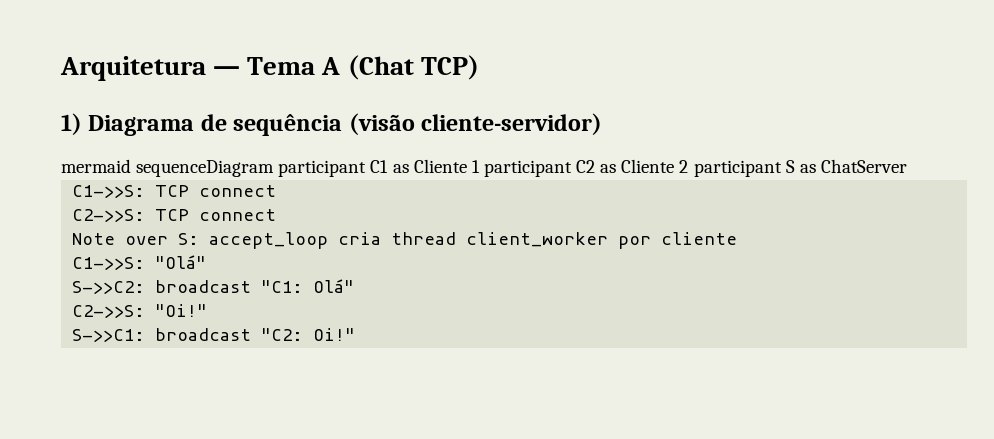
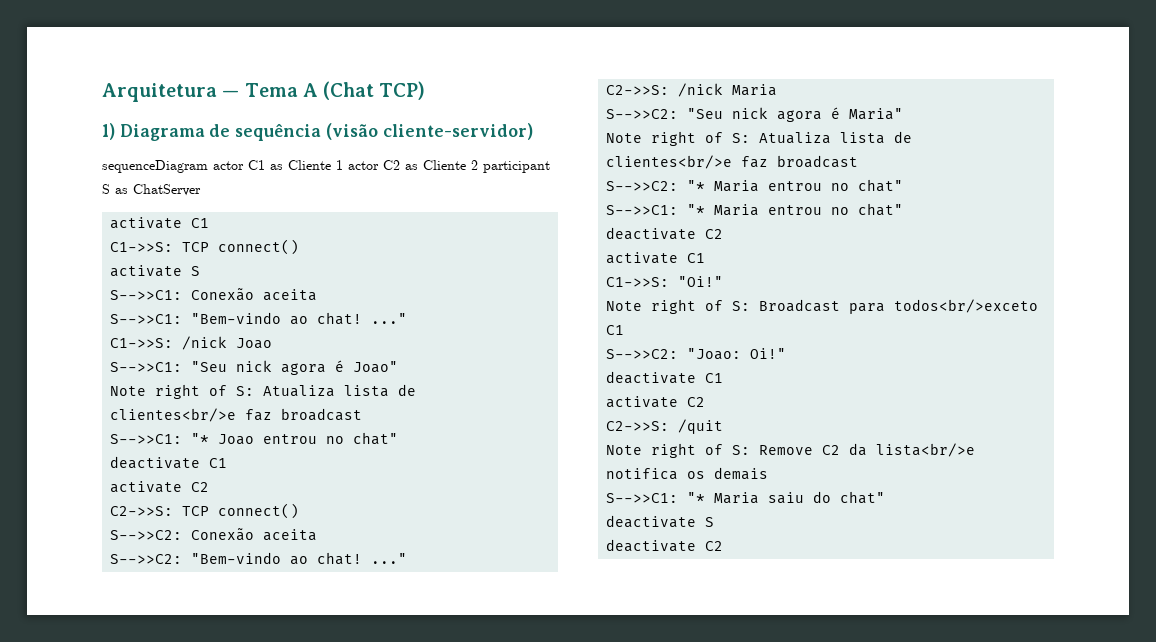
- mermaid sequenceDiagram participant C1 as Cliente 1 participant C2 as Cliente 2 participant S as ChatServer
+ sequenceDiagram actor C1 as Cliente 1 actor C2 as Cliente 2 participant S as ChatServer
+ activate C1
- C1->>S: TCP connect
- C2->>S: TCP connect
- Note over S: accept_loop cria thread client_worker por cliente
- C1->>S: "Olá"
- S->>C2: broadcast "C1: Olá"
- C2->>S: "Oi!"
- S->>C1: broadcast "C2: Oi!"
+ C1->>S: TCP connect()
+ activate S
+ S-->>C1: Conexão aceita
+ S-->>C1: "Bem-vindo ao chat! ..."
+ C1->>S: /nick Joao
+ S-->>C1: "Seu nick agora é Joao"
+ Note right of S: Atualiza lista de clientes<br/>e faz broadcast
+ S-->>C1: "* Joao entrou no chat"
+ deactivate C1
+ activate C2
+ C2->>S: TCP connect()
+ S-->>C2: Conexão aceita
+ S-->>C2: "Bem-vindo ao chat! ..."
+ C2->>S: /nick Maria
+ S-->>C2: "Seu nick agora é Maria"
+ Note right of S: Atualiza lista de clientes<br/>e faz broadcast
+ S-->>C2: "* Maria entrou no chat"
+ S-->>C1: "* Maria entrou no chat"
+ deactivate C2
+ activate C1
+ C1->>S: "Oi!"
+ Note right of S: Broadcast para todos<br/>exceto C1
+ S-->>C2: "Joao: Oi!"
+ deactivate C1
+ activate C2
+ C2->>S: /quit
+ Note right of S: Remove C2 da lista<br/>e notifica os demais
+ S-->>C1: "* Maria saiu do chat"
+ deactivate S
+ deactivate C2

